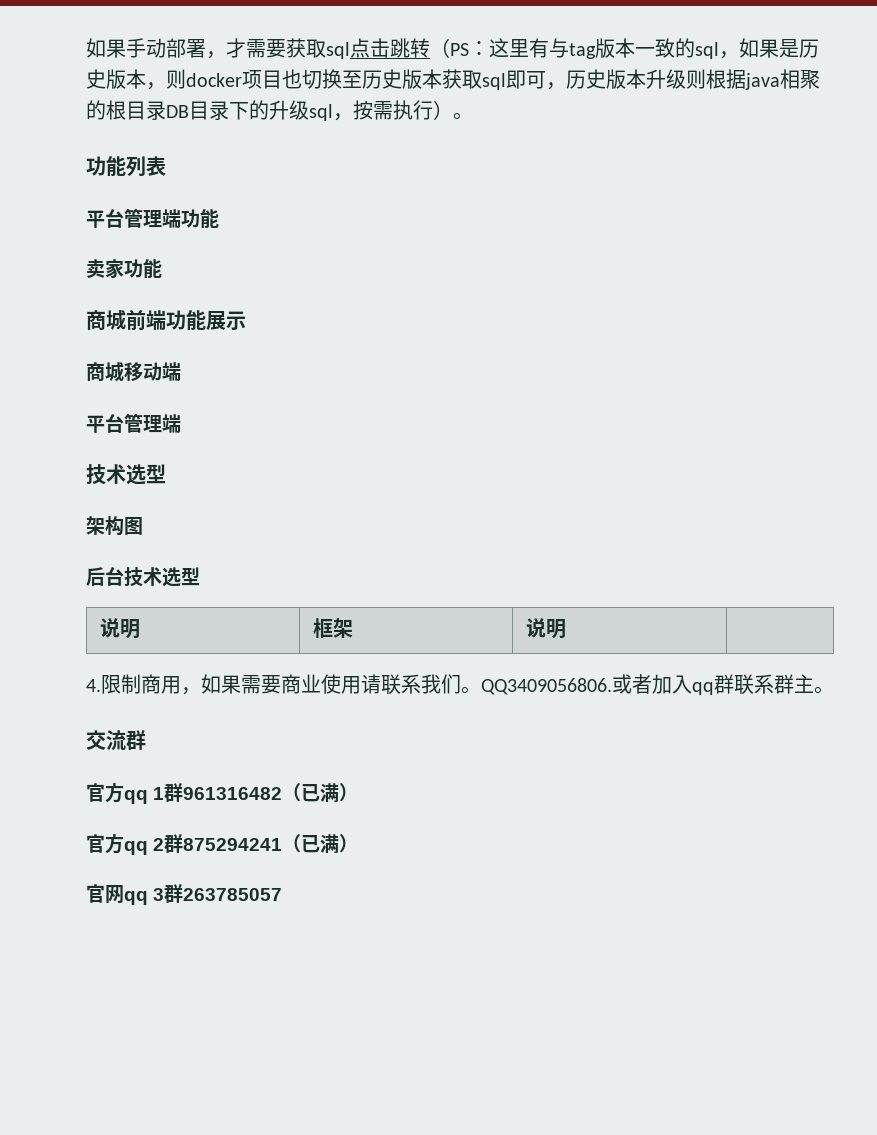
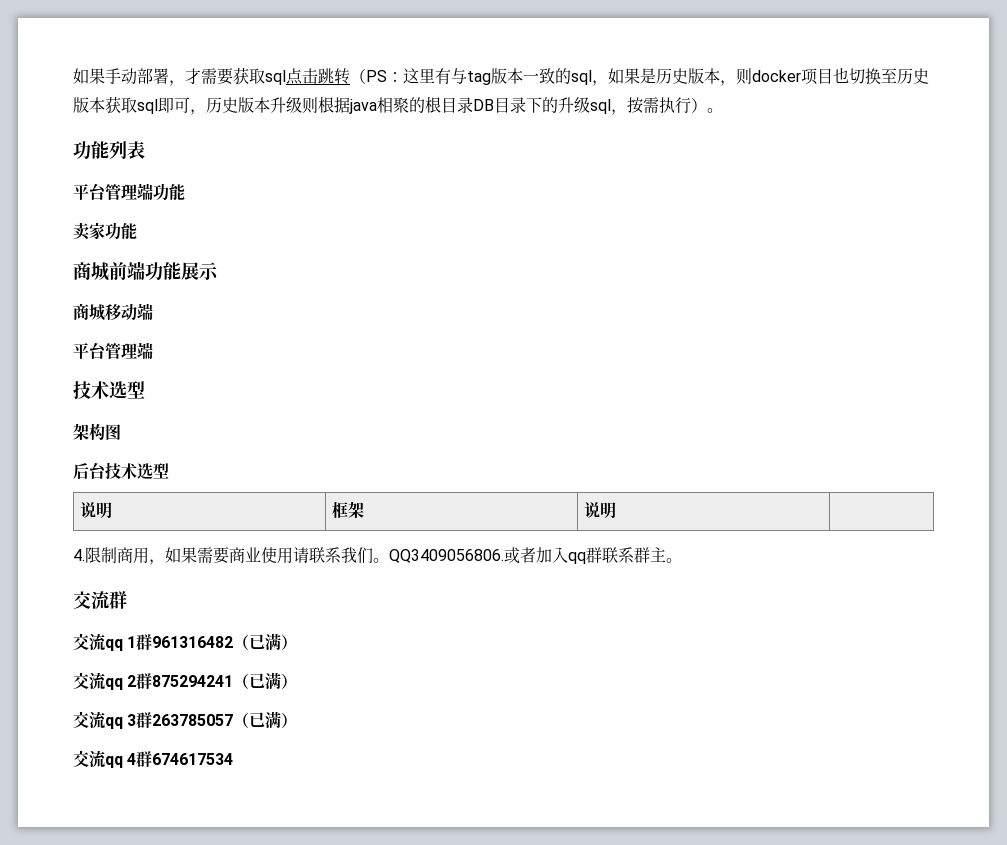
- 官方qq 1群961316482（已满）
+ 交流qq 1群961316482（已满）
- 官方qq 2群875294241（已满）
+ 交流qq 2群875294241（已满）
- 官网qq 3群263785057
+ 交流qq 3群263785057（已满）
+ 交流qq 4群674617534

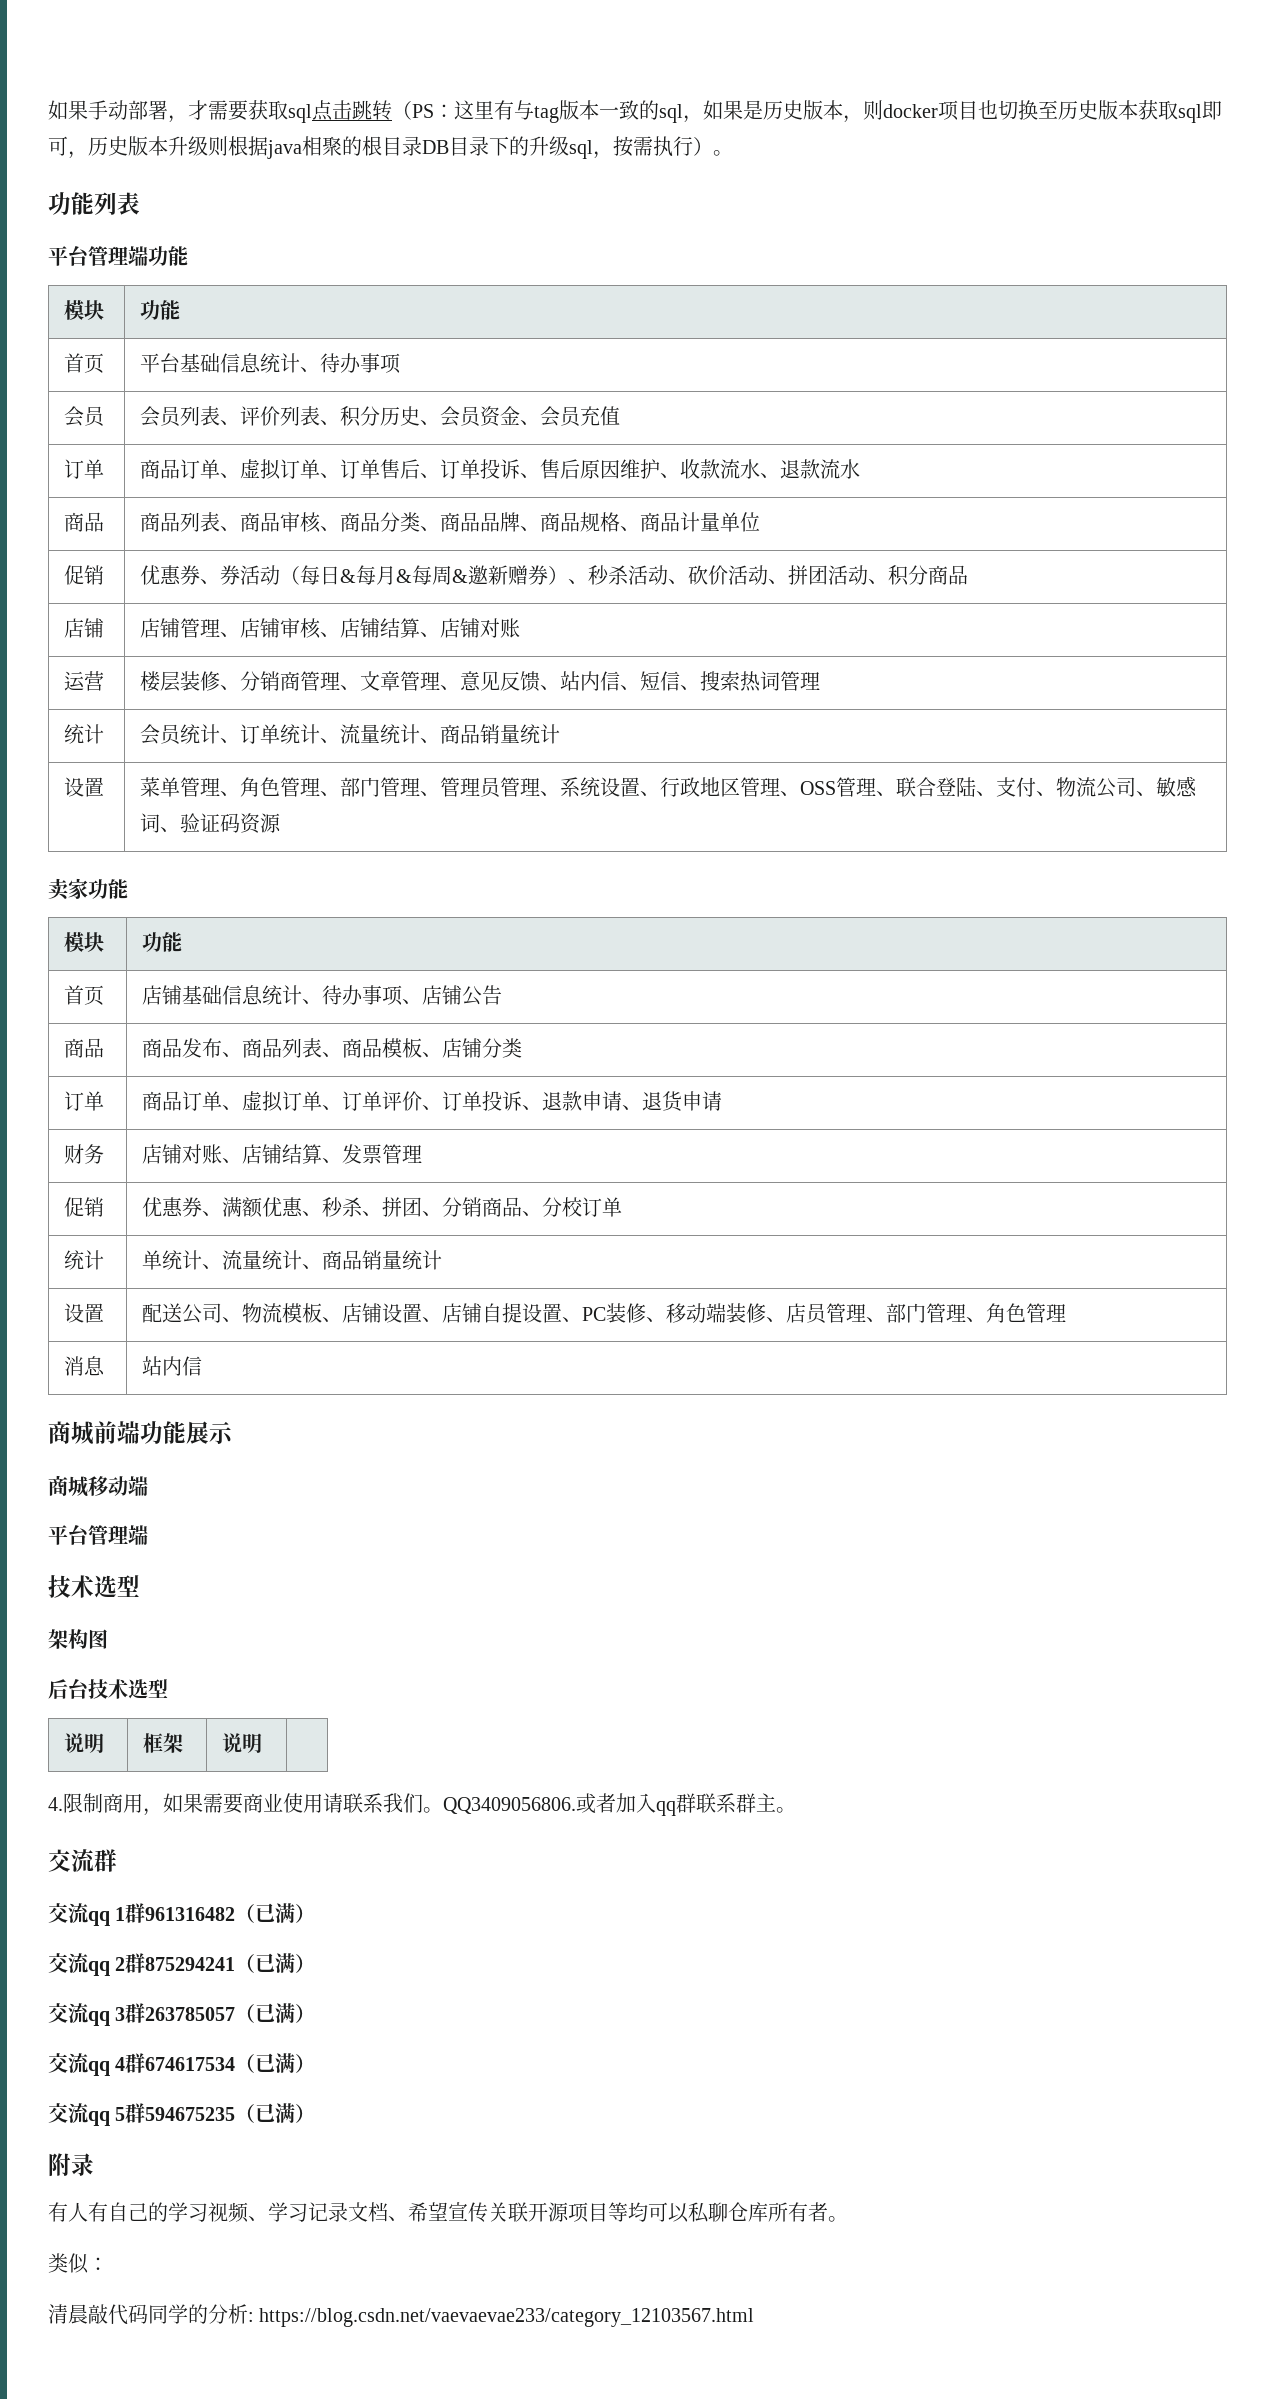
  平台管理端功能
+ 模块 | 功能
+ 首页 | 平台基础信息统计、待办事项
+ 会员 | 会员列表、评价列表、积分历史、会员资金、会员充值
+ 订单 | 商品订单、虚拟订单、订单售后、订单投诉、售后原因维护、收款流水、退款流水
+ 商品 | 商品列表、商品审核、商品分类、商品品牌、商品规格、商品计量单位
+ 促销 | 优惠券、券活动（每日&每月&每周&邀新赠券）、秒杀活动、砍价活动、拼团活动、积分商品
+ 店铺 | 店铺管理、店铺审核、店铺结算、店铺对账
+ 运营 | 楼层装修、分销商管理、文章管理、意见反馈、站内信、短信、搜索热词管理
+ 统计 | 会员统计、订单统计、流量统计、商品销量统计
+ 设置 | 菜单管理、角色管理、部门管理、管理员管理、系统设置、行政地区管理、OSS管理、联合登陆、支付、物流公司、敏感词、验证码资源
  卖家功能
+ 模块 | 功能
+ 首页 | 店铺基础信息统计、待办事项、店铺公告
+ 商品 | 商品发布、商品列表、商品模板、店铺分类
+ 订单 | 商品订单、虚拟订单、订单评价、订单投诉、退款申请、退货申请
+ 财务 | 店铺对账、店铺结算、发票管理
+ 促销 | 优惠券、满额优惠、秒杀、拼团、分销商品、分校订单
+ 统计 | 单统计、流量统计、商品销量统计
+ 设置 | 配送公司、物流模板、店铺设置、店铺自提设置、PC装修、移动端装修、店员管理、部门管理、角色管理
+ 消息 | 站内信
- 交流qq 4群674617534
+ 交流qq 4群674617534（已满）
+ 交流qq 5群594675235（已满）
+ 附录
+ 有人有自己的学习视频、学习记录文档、希望宣传关联开源项目等均可以私聊仓库所有者。
+ 类似：
+ 清晨敲代码同学的分析: https://blog.csdn.net/vaevaevae233/category_12103567.html

